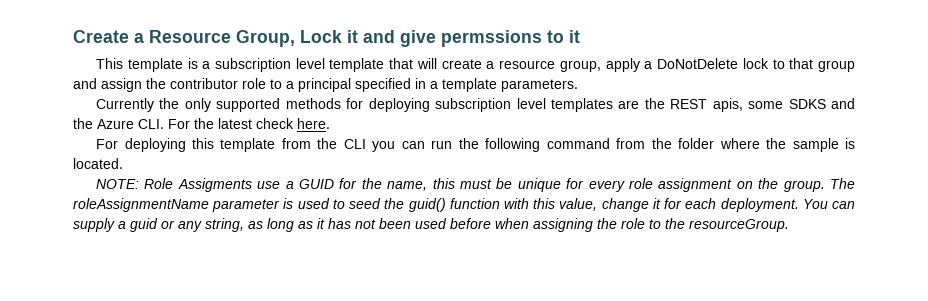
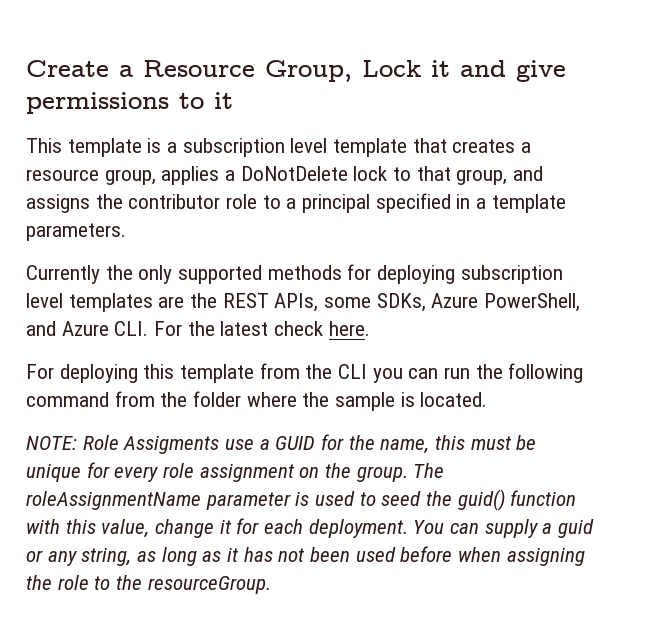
- Create a Resource Group, Lock it and give permssions to it
+ Create a Resource Group, Lock it and give permissions to it
- This template is a subscription level template that will create a resource group, apply a DoNotDelete lock to that group and assign the contributor role to a principal specified in a template parameters.
+ This template is a subscription level template that creates a resource group, applies a DoNotDelete lock to that group, and assigns the contributor role to a principal specified in a template parameters.
- Currently the only supported methods for deploying subscription level templates are the REST apis, some SDKS and the Azure CLI. For the latest check here.
+ Currently the only supported methods for deploying subscription level templates are the REST APIs, some SDKs, Azure PowerShell, and Azure CLI. For the latest check here.

